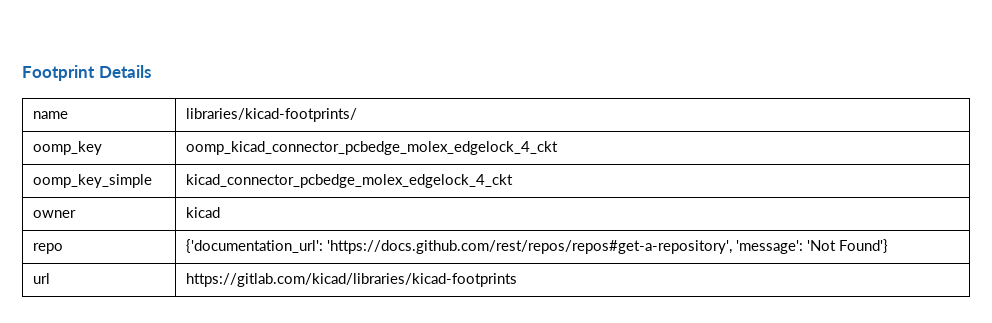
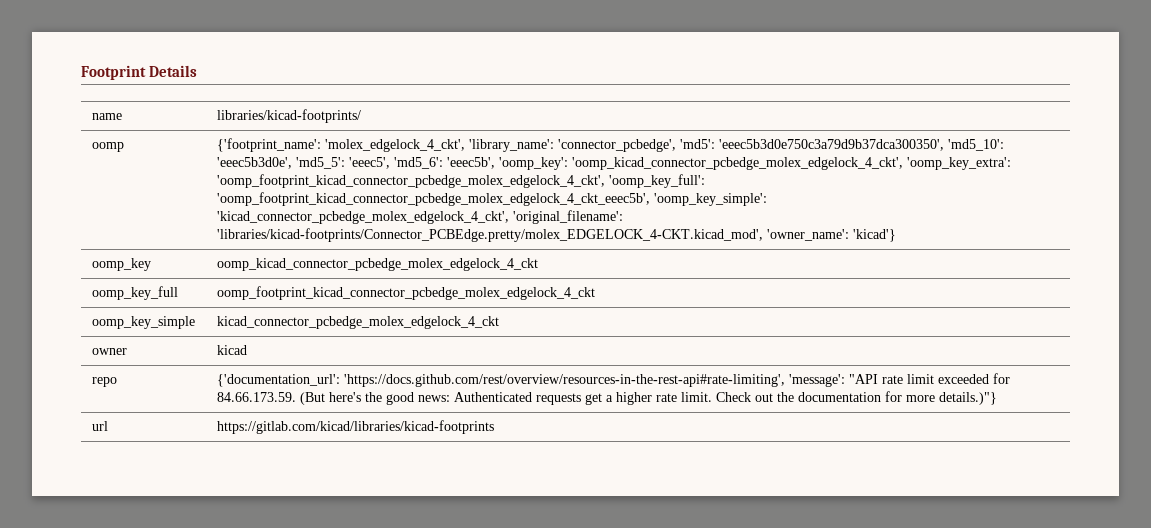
+ oomp | {'footprint_name': 'molex_edgelock_4_ckt', 'library_name': 'connector_pcbedge', 'md5': 'eeec5b3d0e750c3a79d9b37dca300350', 'md5_10': 'eeec5b3d0e', 'md5_5': 'eeec5', 'md5_6': 'eeec5b', 'oomp_key': 'oomp_kicad_connector_pcbedge_molex_edgelock_4_ckt', 'oomp_key_extra': 'oomp_footprint_kicad_connector_pcbedge_molex_edgelock_4_ckt', 'oomp_key_full': 'oomp_footprint_kicad_connector_pcbedge_molex_edgelock_4_ckt_eeec5b', 'oomp_key_simple': 'kicad_connector_pcbedge_molex_edgelock_4_ckt', 'original_filename': 'libraries/kicad-footprints/Connector_PCBEdge.pretty/molex_EDGELOCK_4-CKT.kicad_mod', 'owner_name': 'kicad'}
+ oomp_key_full | oomp_footprint_kicad_connector_pcbedge_molex_edgelock_4_ckt
- repo | {'documentation_url': 'https://docs.github.com/rest/repos/repos#get-a-repository', 'message': 'Not Found'}
+ repo | {'documentation_url': 'https://docs.github.com/rest/overview/resources-in-the-rest-api#rate-limiting', 'message': "API rate limit exceeded for 84.66.173.59. (But here's the good news: Authenticated requests get a higher rate limit. Check out the documentation for more details.)"}

